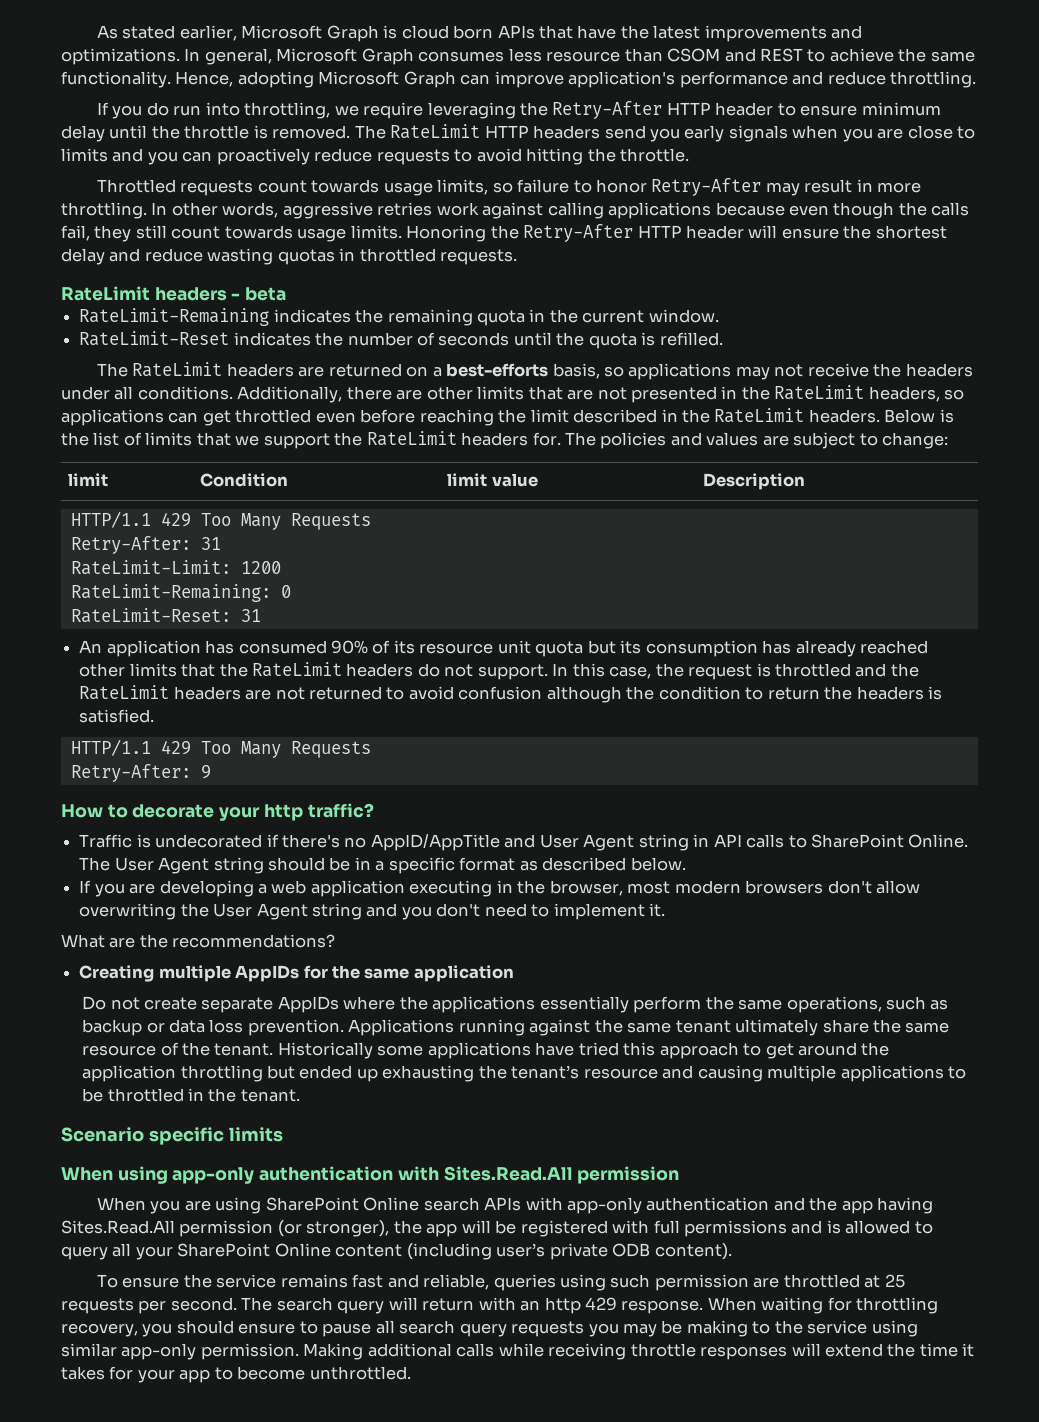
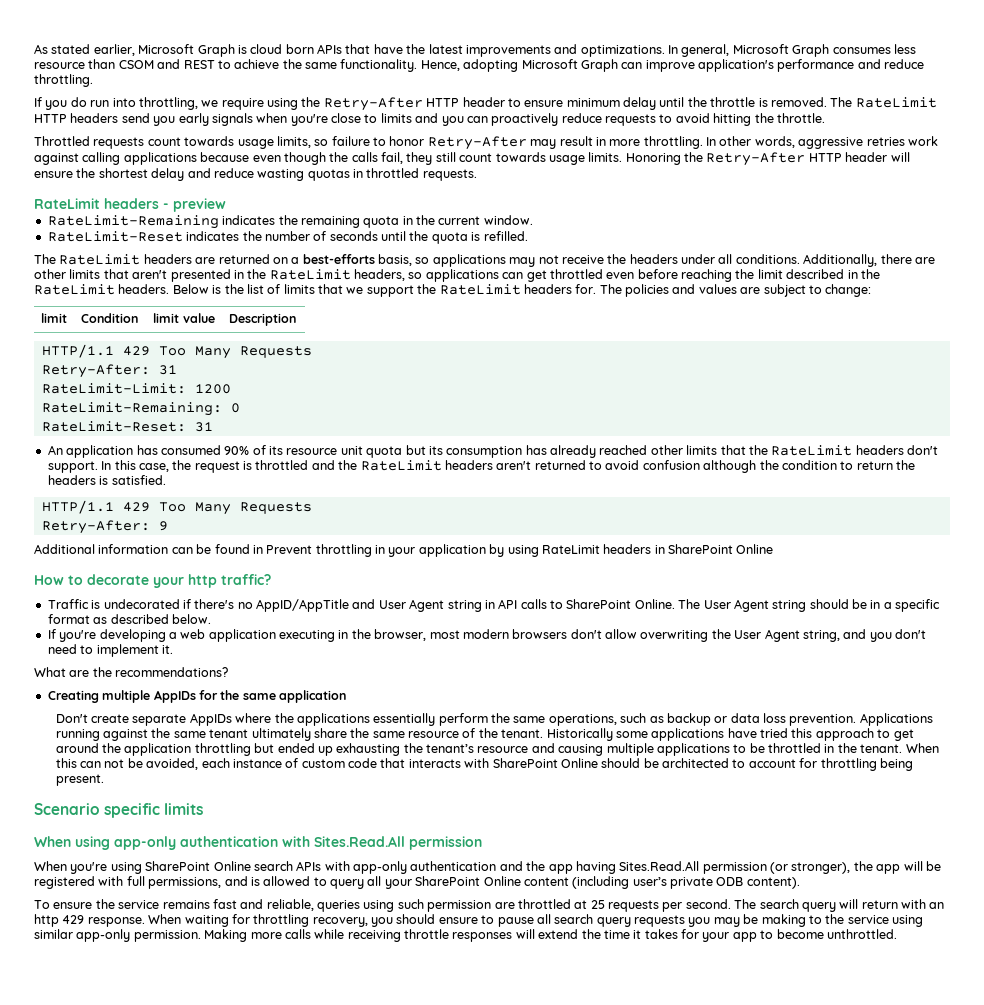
- If you do run into throttling, we require leveraging the Retry-After HTTP header to ensure minimum delay until the throttle is removed.
+ If you do run into throttling, we require using the Retry-After HTTP header to ensure minimum delay until the throttle is removed.
- The RateLimit HTTP headers send you early signals when you are close to limits and you can proactively reduce requests to avoid hitting the throttle.
+ The RateLimit HTTP headers send you early signals when you're close to limits and you can proactively reduce requests to avoid hitting the throttle.
- RateLimit headers - beta
+ RateLimit headers - preview
- Additionally, there are other limits that are not presented in the RateLimit headers, so applications can get throttled even before reaching the limit described in the RateLimit headers.
+ Additionally, there are other limits that aren't presented in the RateLimit headers, so applications can get throttled even before reaching the limit described in the RateLimit headers.
- An application has consumed 90% of its resource unit quota but its consumption has already reached other limits that the RateLimit headers do not support.
+ An application has consumed 90% of its resource unit quota but its consumption has already reached other limits that the RateLimit headers don't support.
- In this case, the request is throttled and the RateLimit headers are not returned to avoid confusion although the condition to return the headers is satisfied.
+ In this case, the request is throttled and the RateLimit headers aren't returned to avoid confusion although the condition to return the headers is satisfied.
+ Additional information can be found in Prevent throttling in your application by using RateLimit headers in SharePoint Online
- If you are developing a web application executing in the browser, most modern browsers don't allow overwriting the User Agent string and you don't need to implement it.
+ If you're developing a web application executing in the browser, most modern browsers don't allow overwriting the User Agent string, and you don't need to implement it.
- Do not create separate AppIDs where the applications essentially perform the same operations, such as backup or data loss prevention.
+ Don't create separate AppIDs where the applications essentially perform the same operations, such as backup or data loss prevention.
+ When this can not be avoided, each instance of custom code that interacts with SharePoint Online should be architected to account for throttling being present.
- When you are using SharePoint Online search APIs with app-only authentication and the app having Sites.Read.All permission (or stronger), the app will be registered with full permissions and is allowed to query all your SharePoint Online content (including user’s private ODB content).
+ When you're using SharePoint Online search APIs with app-only authentication and the app having Sites.Read.All permission (or stronger), the app will be registered with full permissions, and is allowed to query all your SharePoint Online content (including user’s private ODB content).
- Making additional calls while receiving throttle responses will extend the time it takes for your app to become unthrottled.
+ Making more calls while receiving throttle responses will extend the time it takes for your app to become unthrottled.

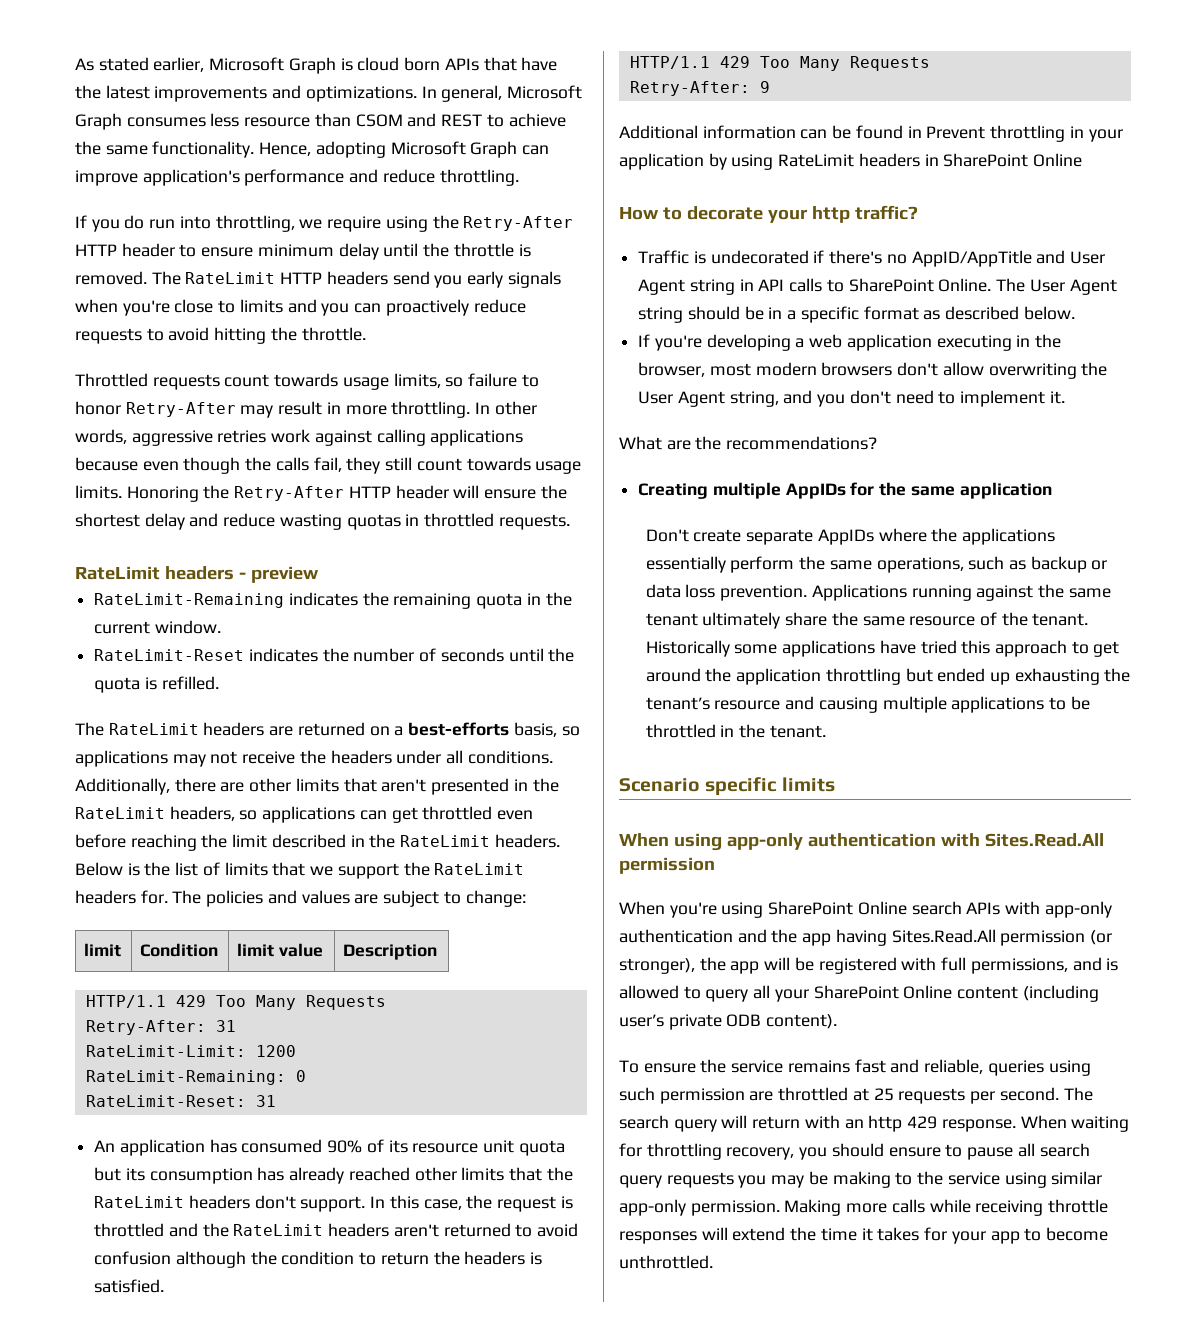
- When this can not be avoided, each instance of custom code that interacts with SharePoint Online should be architected to account for throttling being present.

